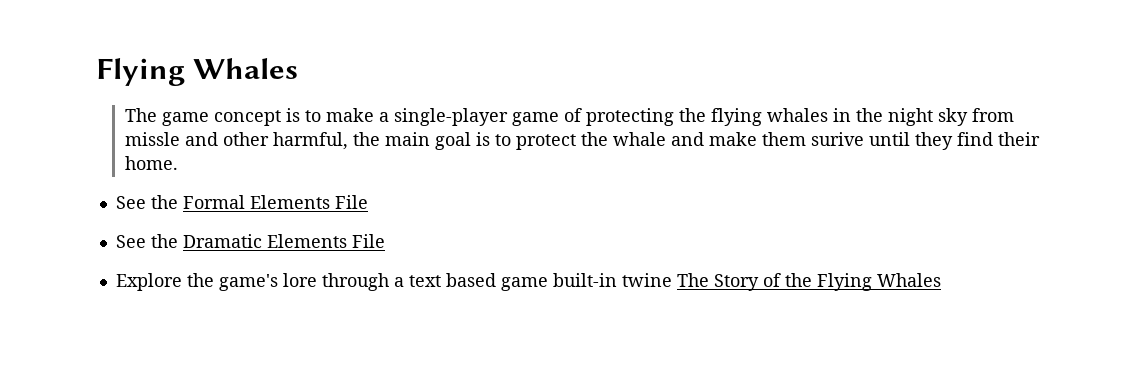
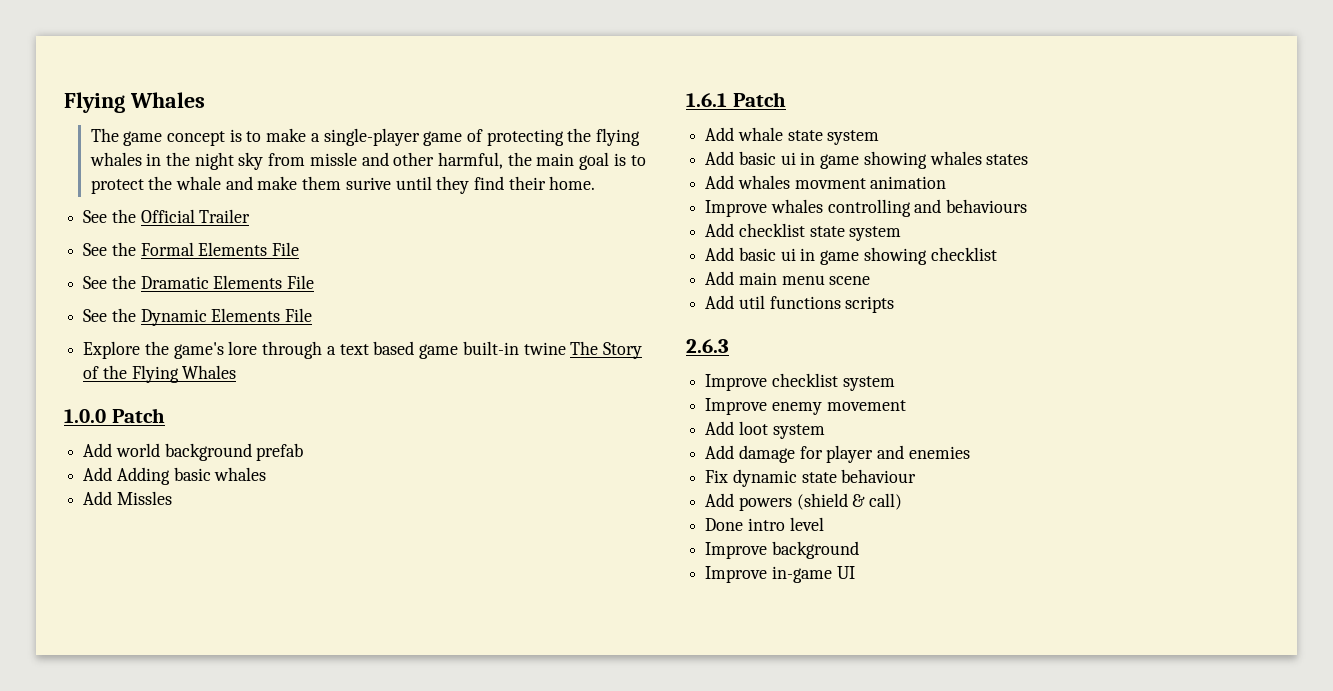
+ See the Official Trailer
+ See the Dynamic Elements File
+ 1.0.0 Patch
+ Add world background prefab
+ Add Adding basic whales
+ Add Missles
+ 1.6.1 Patch
+ Add whale state system
+ Add basic ui in game showing whales states
+ Add whales movment animation
+ Improve whales controlling and behaviours
+ Add checklist state system
+ Add basic ui in game showing checklist
+ Add main menu scene
+ Add util functions scripts
+ 2.6.3
+ Improve checklist system
+ Improve enemy movement
+ Add loot system
+ Add damage for player and enemies
+ Fix dynamic state behaviour
+ Add powers (shield & call)
+ Done intro level
+ Improve background
+ Improve in-game UI

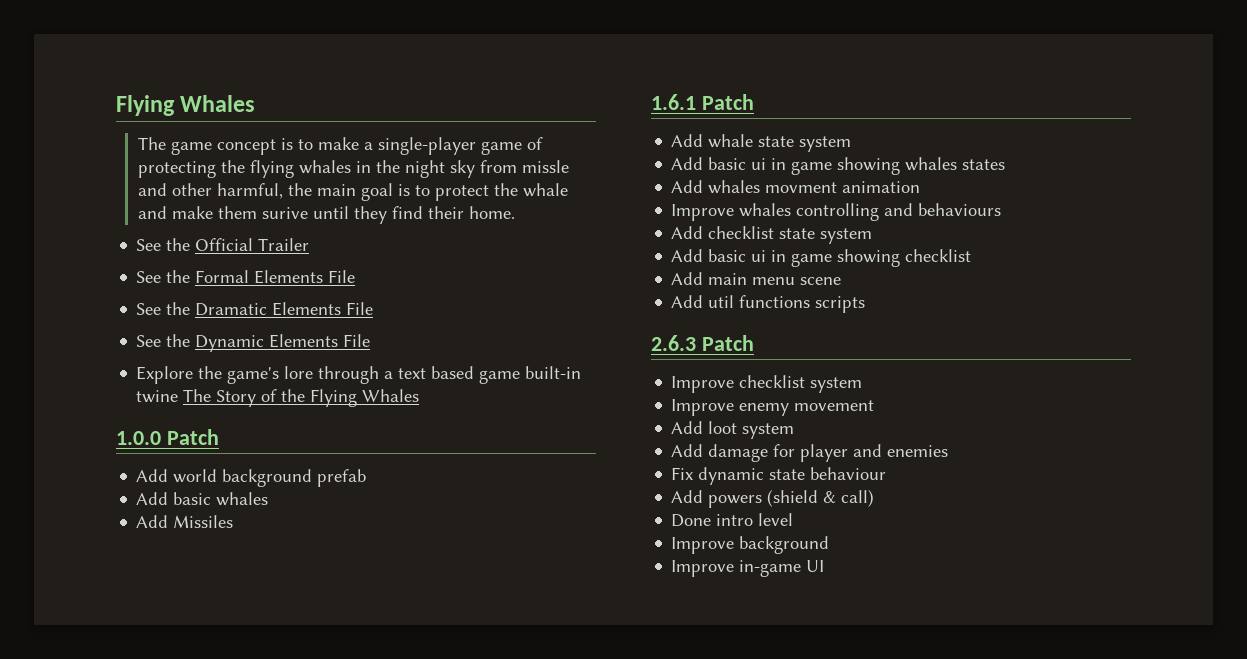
- Add Adding basic whales
+ Add basic whales
- Add Missles
+ Add Missiles
- 2.6.3
+ 2.6.3 Patch

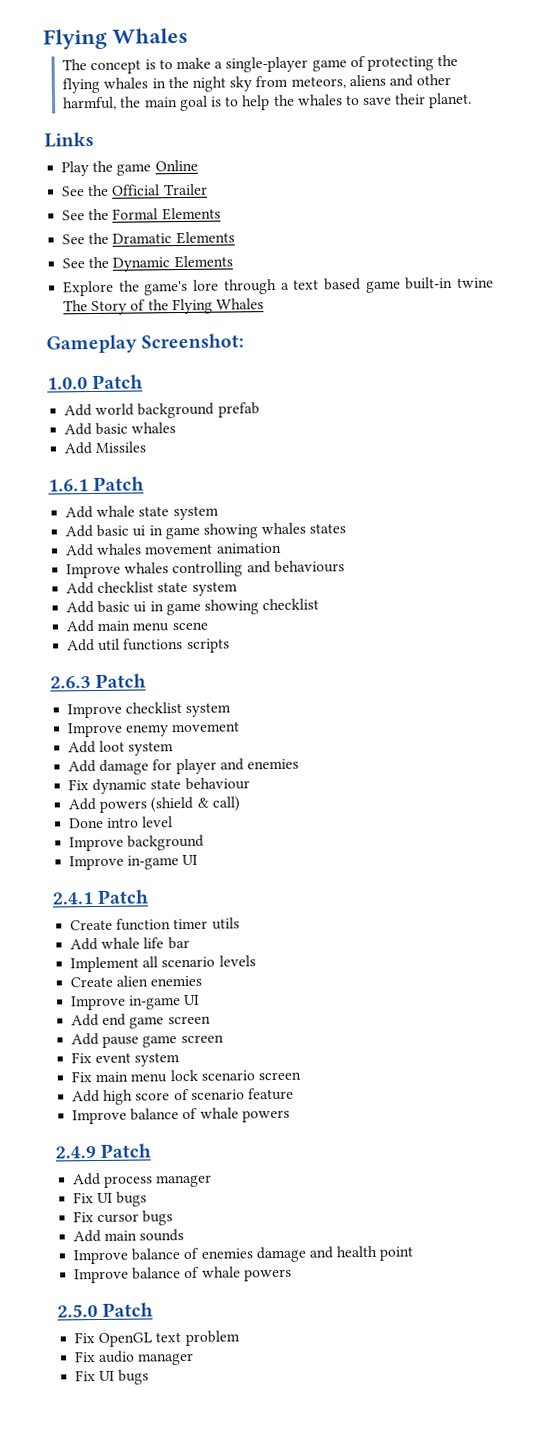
- The game concept is to make a single-player game of protecting the flying whales in the night sky from missle and other harmful, the main goal is to protect the whale and make them surive until they find their home.
+ The concept is to make a single-player game of protecting the flying whales in the night sky from meteors, aliens and other harmful, the main goal is to help the whales to save their planet.
+ Links
+ Play the game Online
- See the Formal Elements File
+ See the Formal Elements
- See the Dramatic Elements File
+ See the Dramatic Elements
- See the Dynamic Elements File
+ See the Dynamic Elements
+ Gameplay Screenshot:
- Add whales movment animation
+ Add whales movement animation
+ 2.4.1 Patch
+ Create function timer utils
+ Add whale life bar
+ Implement all scenario levels
+ Create alien enemies
+ Improve in-game UI
+ Add end game screen
+ Add pause game screen
+ Fix event system
+ Fix main menu lock scenario screen
+ Add high score of scenario feature
+ Improve balance of whale powers
+ 2.4.9 Patch
+ Add process manager
+ Fix UI bugs
+ Fix cursor bugs
+ Add main sounds
+ Improve balance of enemies damage and health point
+ Improve balance of whale powers
+ 2.5.0 Patch
+ Fix OpenGL text problem
+ Fix audio manager
+ Fix UI bugs

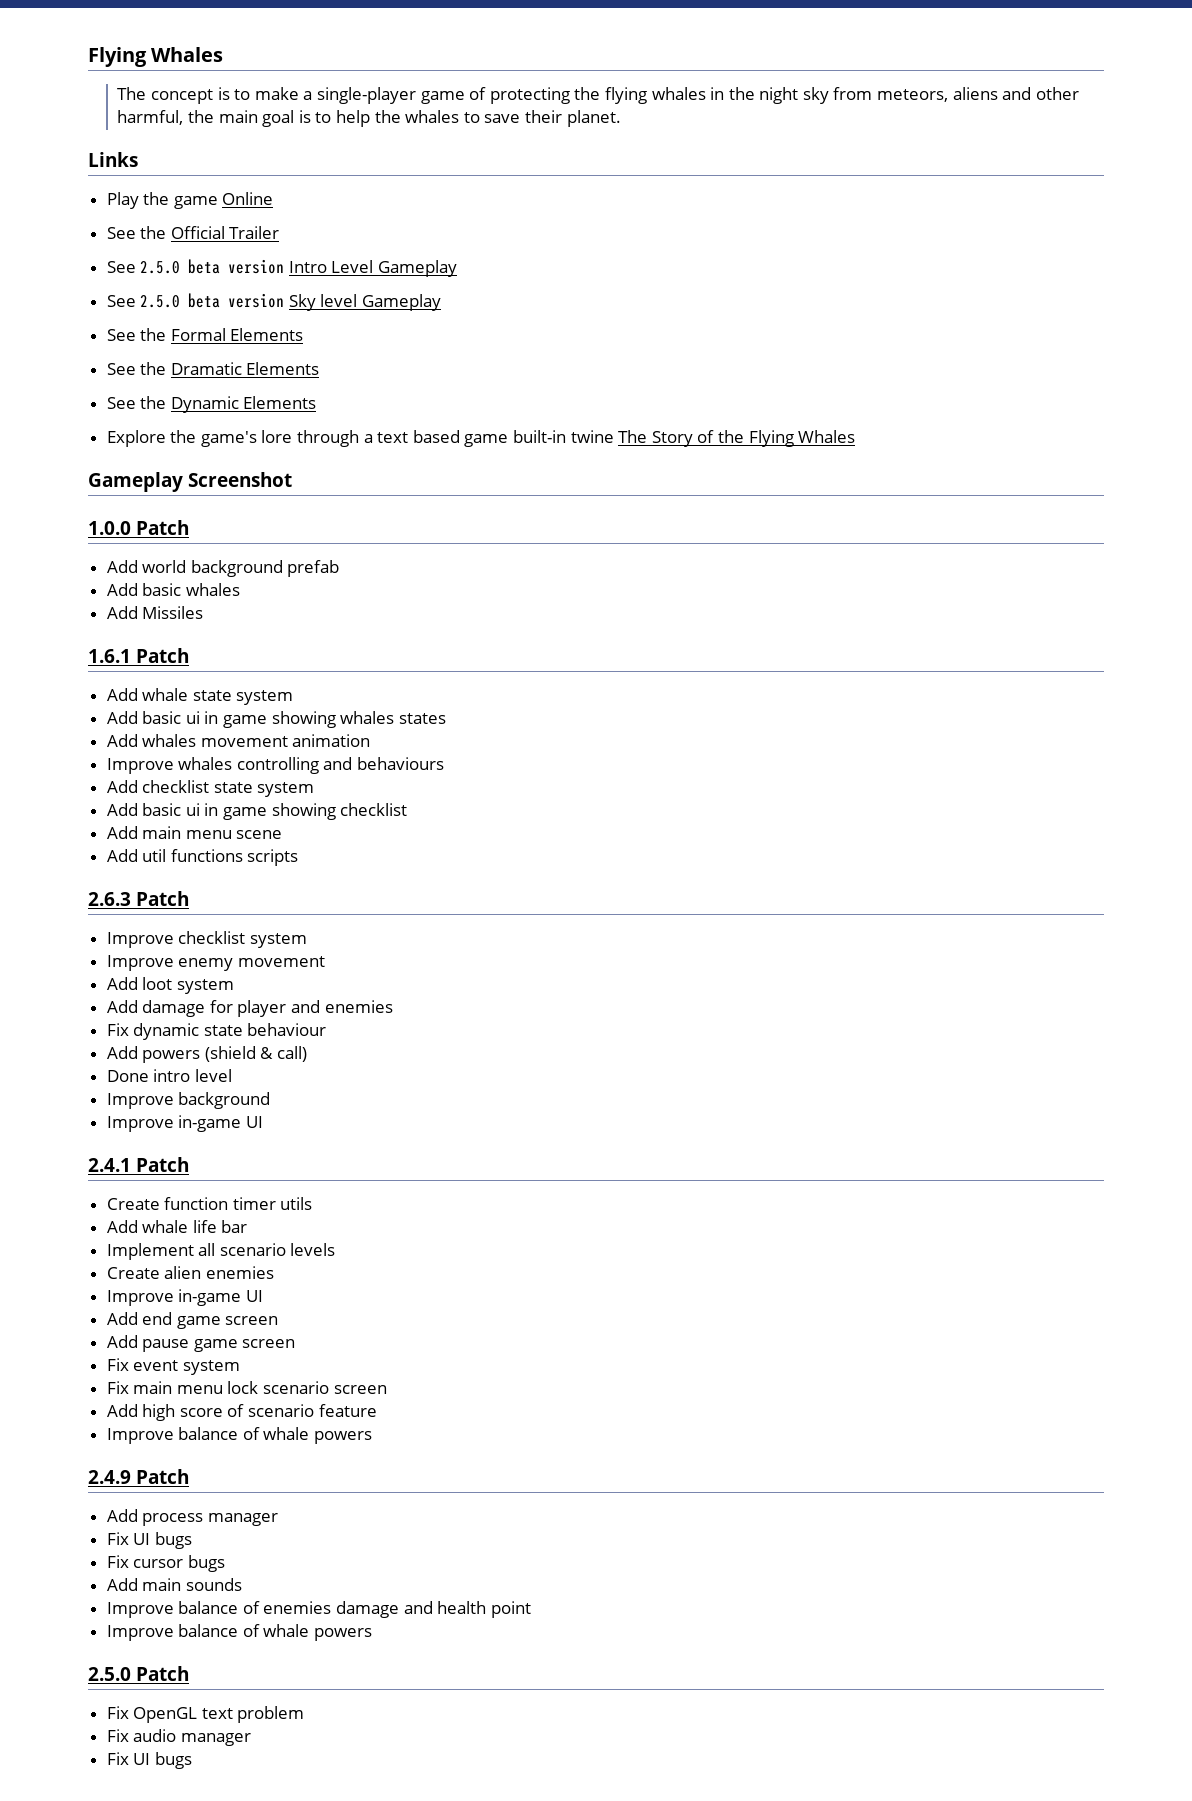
+ See 2.5.0 beta version Intro Level Gameplay
+ See 2.5.0 beta version Sky level Gameplay
- Gameplay Screenshot:
+ Gameplay Screenshot

